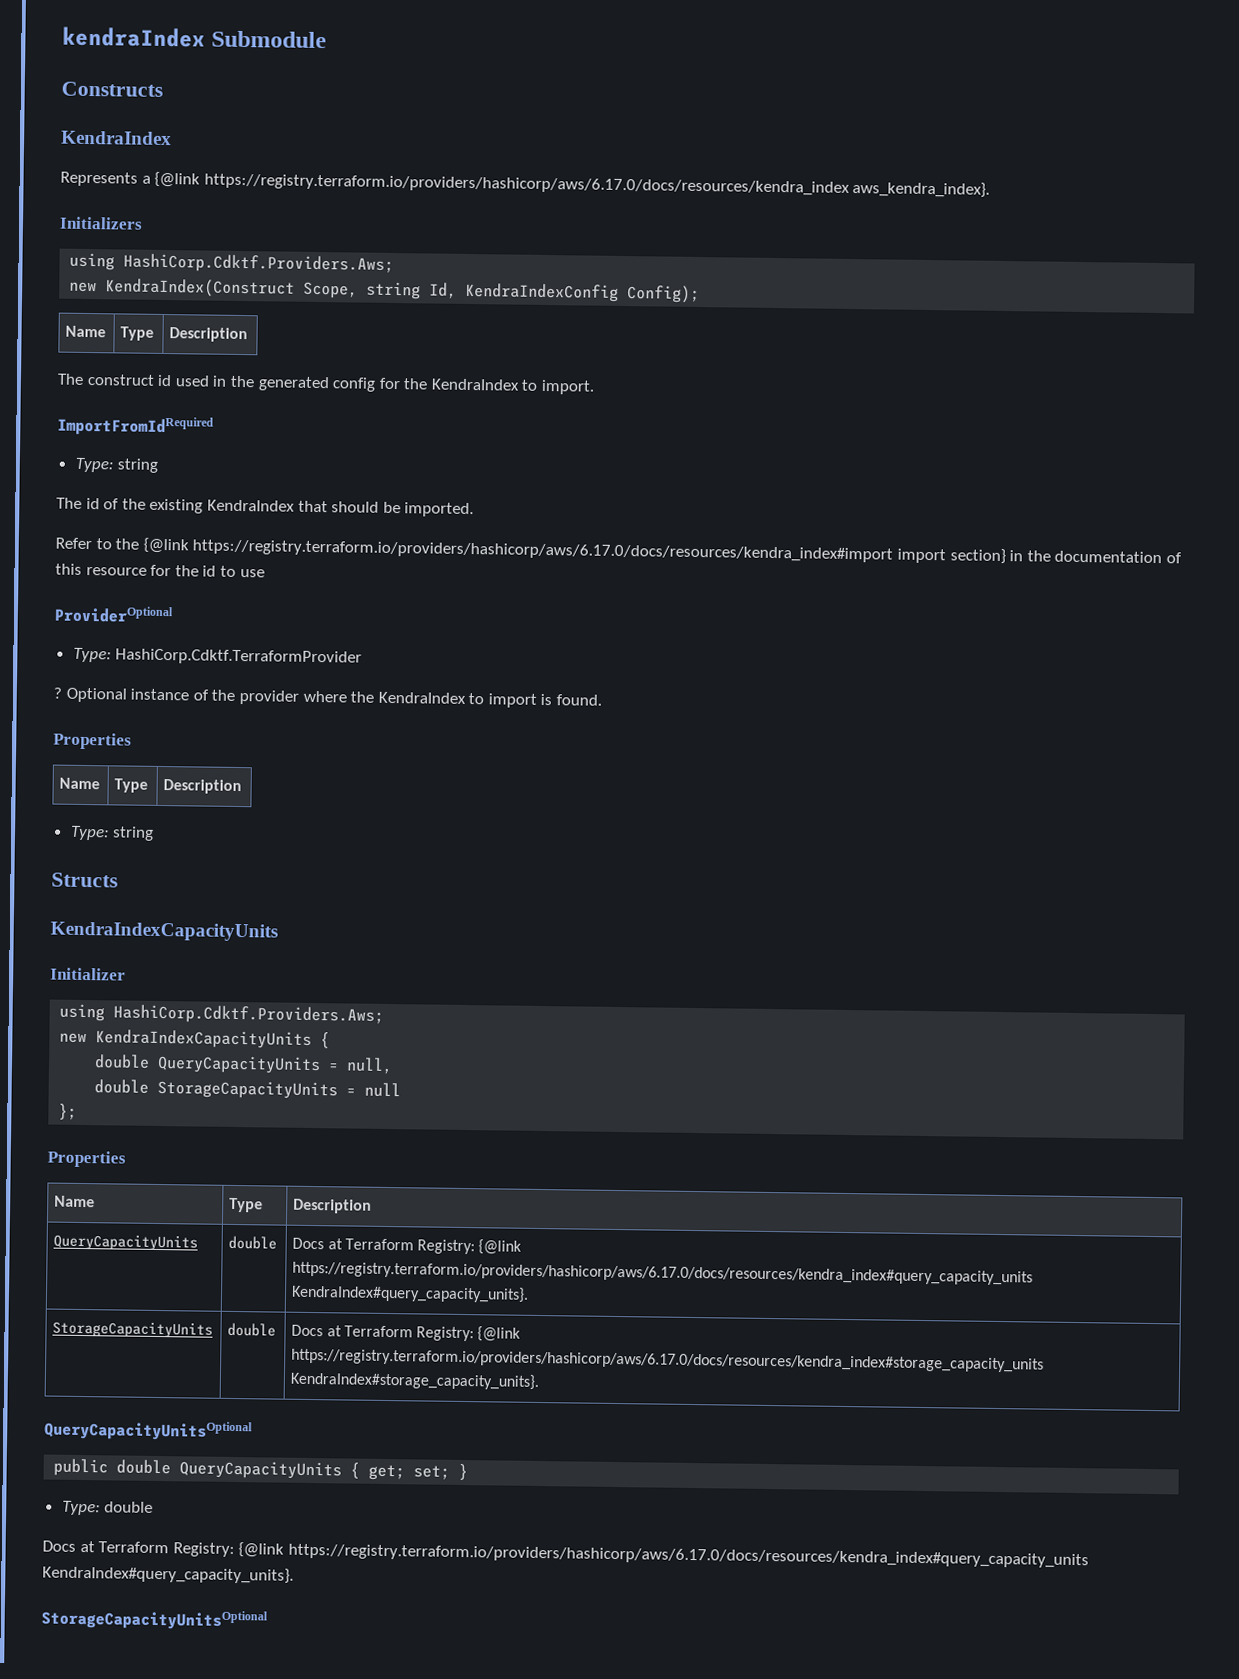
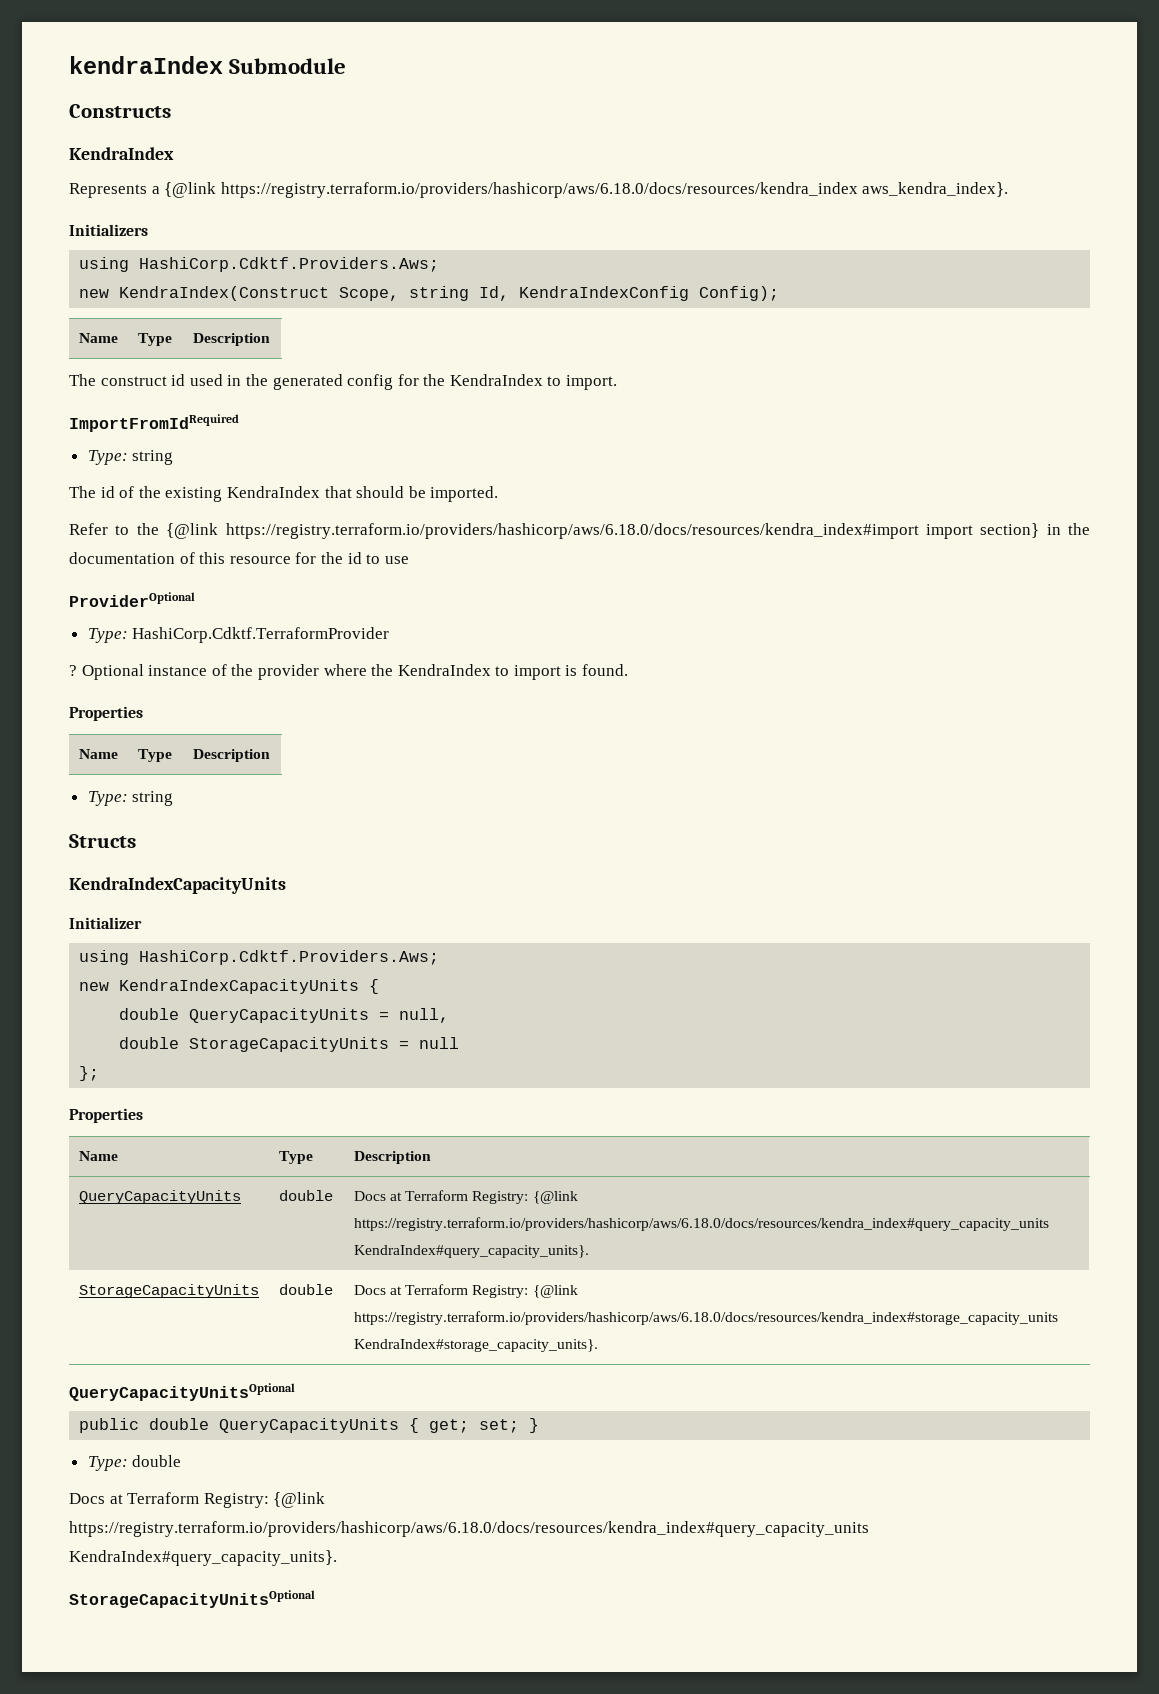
- Represents a {@link https://registry.terraform.io/providers/hashicorp/aws/6.17.0/docs/resources/kendra_index aws_kendra_index}.
+ Represents a {@link https://registry.terraform.io/providers/hashicorp/aws/6.18.0/docs/resources/kendra_index aws_kendra_index}.
- Refer to the {@link https://registry.terraform.io/providers/hashicorp/aws/6.17.0/docs/resources/kendra_index#import import section} in the documentation of this resource for the id to use
+ Refer to the {@link https://registry.terraform.io/providers/hashicorp/aws/6.18.0/docs/resources/kendra_index#import import section} in the documentation of this resource for the id to use
- QueryCapacityUnits | double | Docs at Terraform Registry: {@link https://registry.terraform.io/providers/hashicorp/aws/6.17.0/docs/resources/kendra_index#query_capacity_units KendraIndex#query_capacity_units}.
+ QueryCapacityUnits | double | Docs at Terraform Registry: {@link https://registry.terraform.io/providers/hashicorp/aws/6.18.0/docs/resources/kendra_index#query_capacity_units KendraIndex#query_capacity_units}.
- StorageCapacityUnits | double | Docs at Terraform Registry: {@link https://registry.terraform.io/providers/hashicorp/aws/6.17.0/docs/resources/kendra_index#storage_capacity_units KendraIndex#storage_capacity_units}.
+ StorageCapacityUnits | double | Docs at Terraform Registry: {@link https://registry.terraform.io/providers/hashicorp/aws/6.18.0/docs/resources/kendra_index#storage_capacity_units KendraIndex#storage_capacity_units}.
  Type: double
- Docs at Terraform Registry: {@link https://registry.terraform.io/providers/hashicorp/aws/6.17.0/docs/resources/kendra_index#query_capacity_units KendraIndex#query_capacity_units}.
+ Docs at Terraform Registry: {@link https://registry.terraform.io/providers/hashicorp/aws/6.18.0/docs/resources/kendra_index#query_capacity_units KendraIndex#query_capacity_units}.

